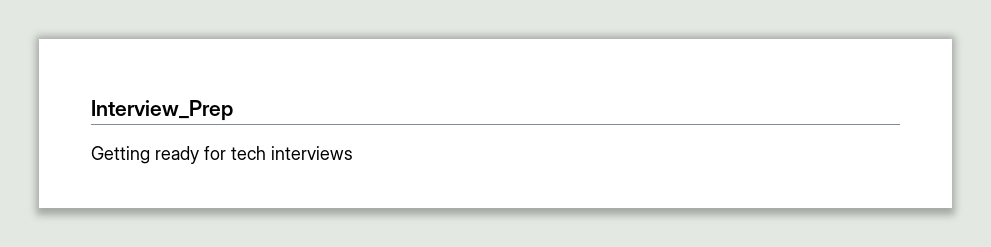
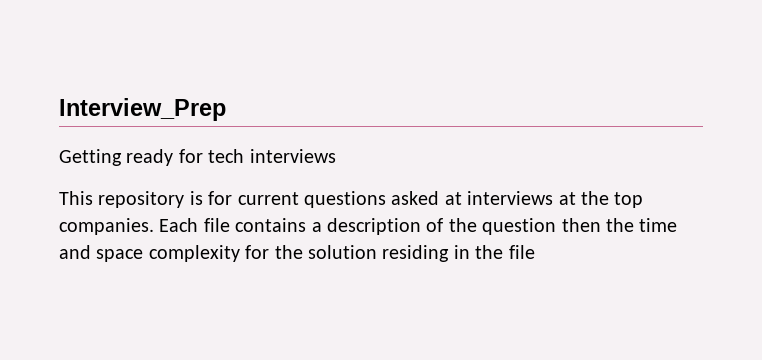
+ This repository is for current questions asked at interviews at the top companies. Each file contains a description of the question then the time and space complexity for the solution residing in the file

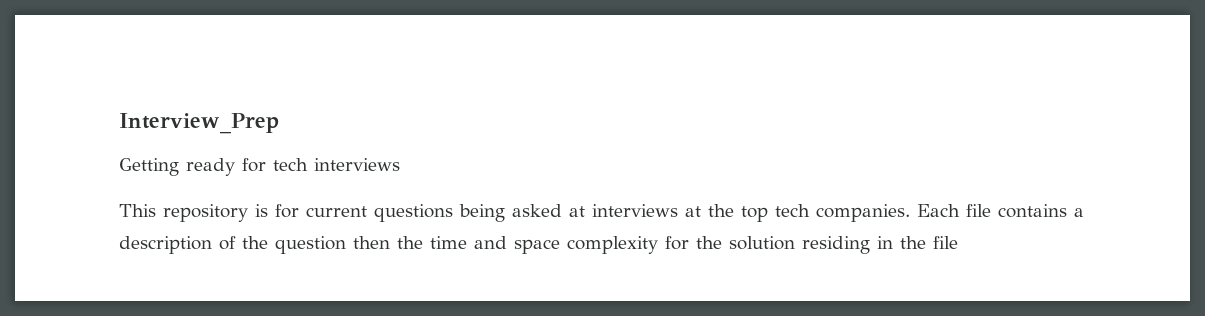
- This repository is for current questions asked at interviews at the top companies.
+ This repository is for current questions being asked at interviews at the top tech companies.

